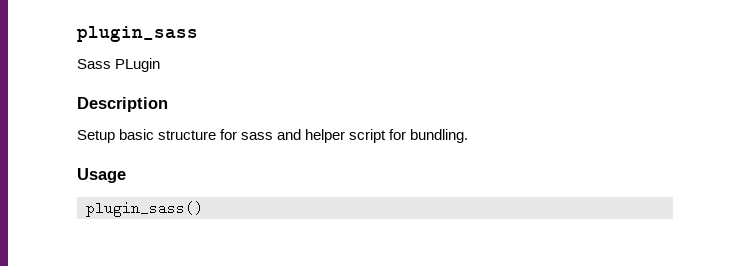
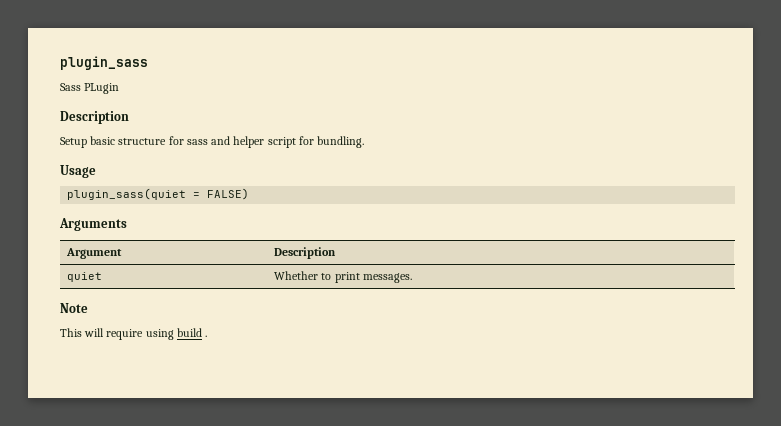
- plugin_sass()
+ plugin_sass(quiet = FALSE)
+ Arguments
+ Argument | Description
+ quiet | Whether to print messages.
+ Note
+ This will require using build .

